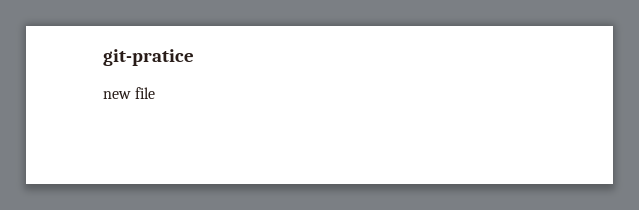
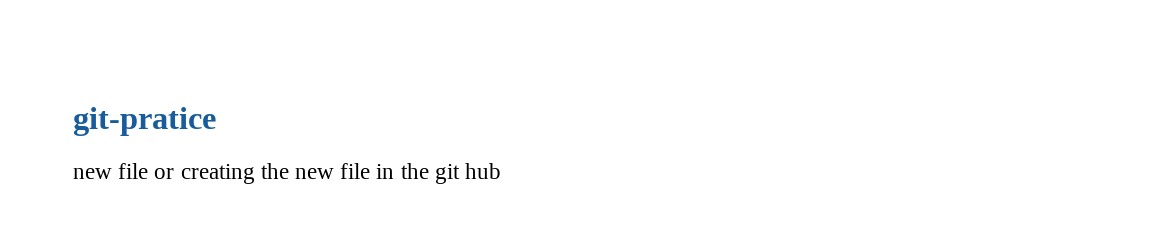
- new file
+ new file or creating the new file in the git hub

